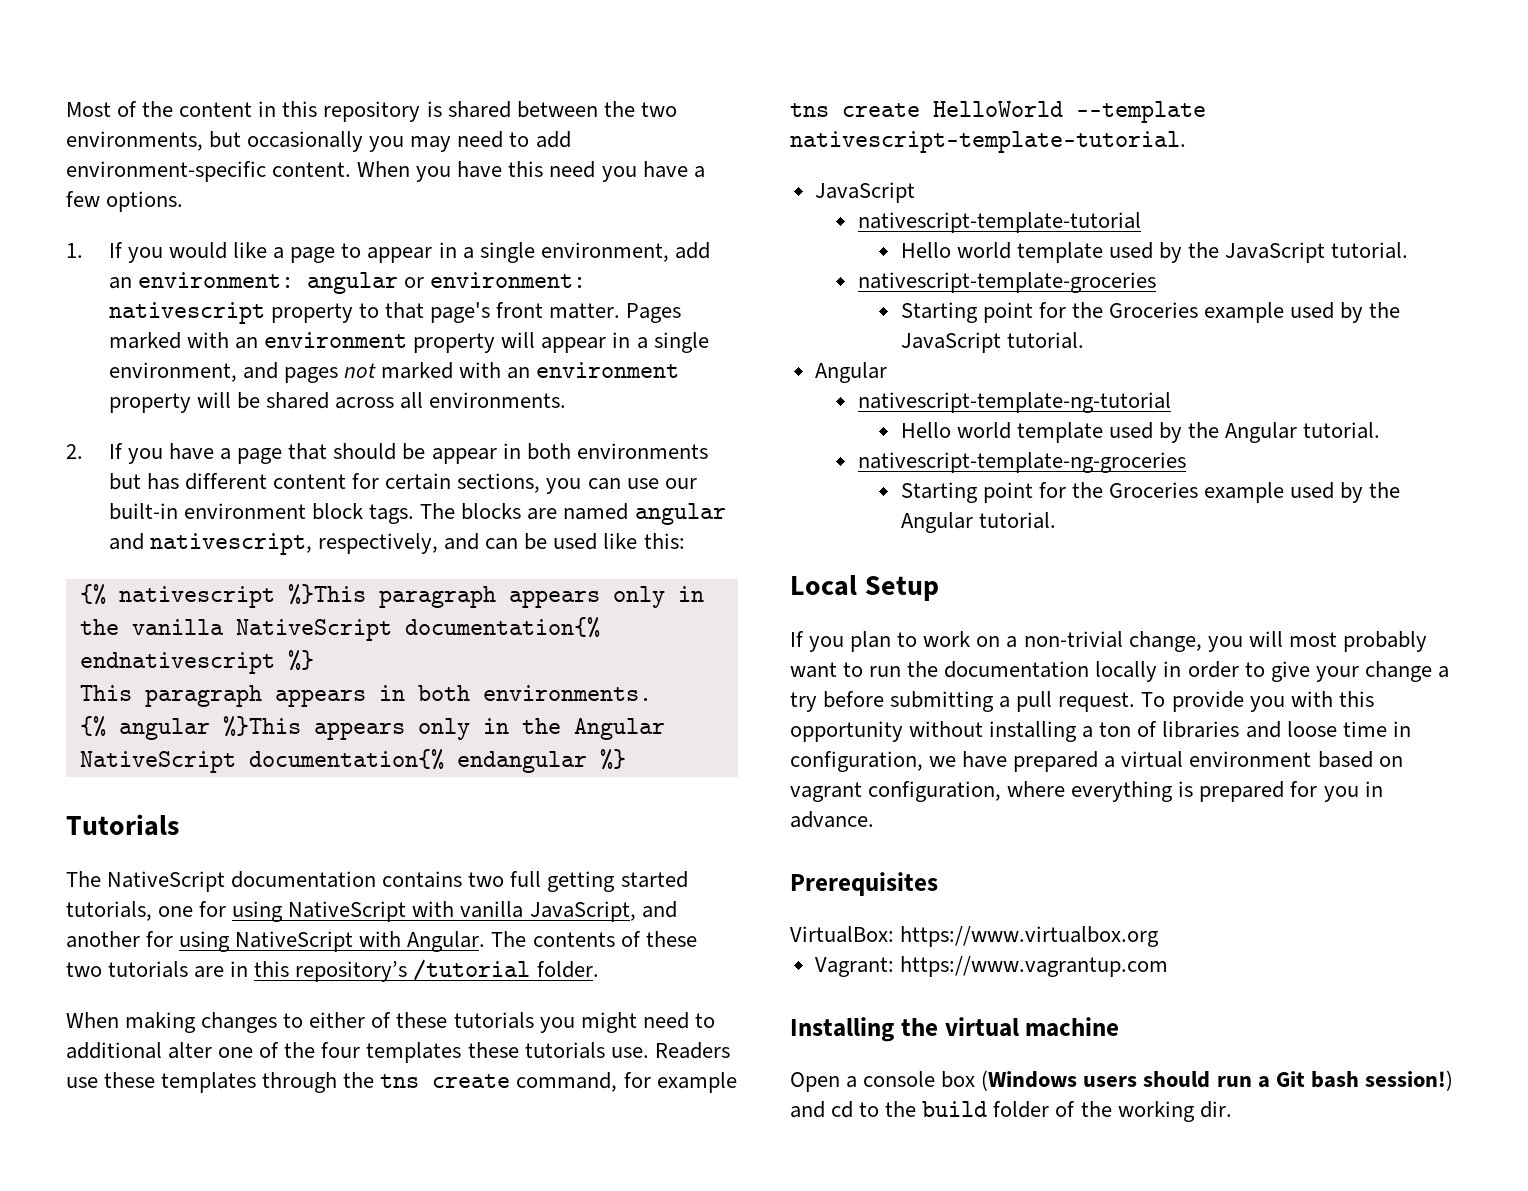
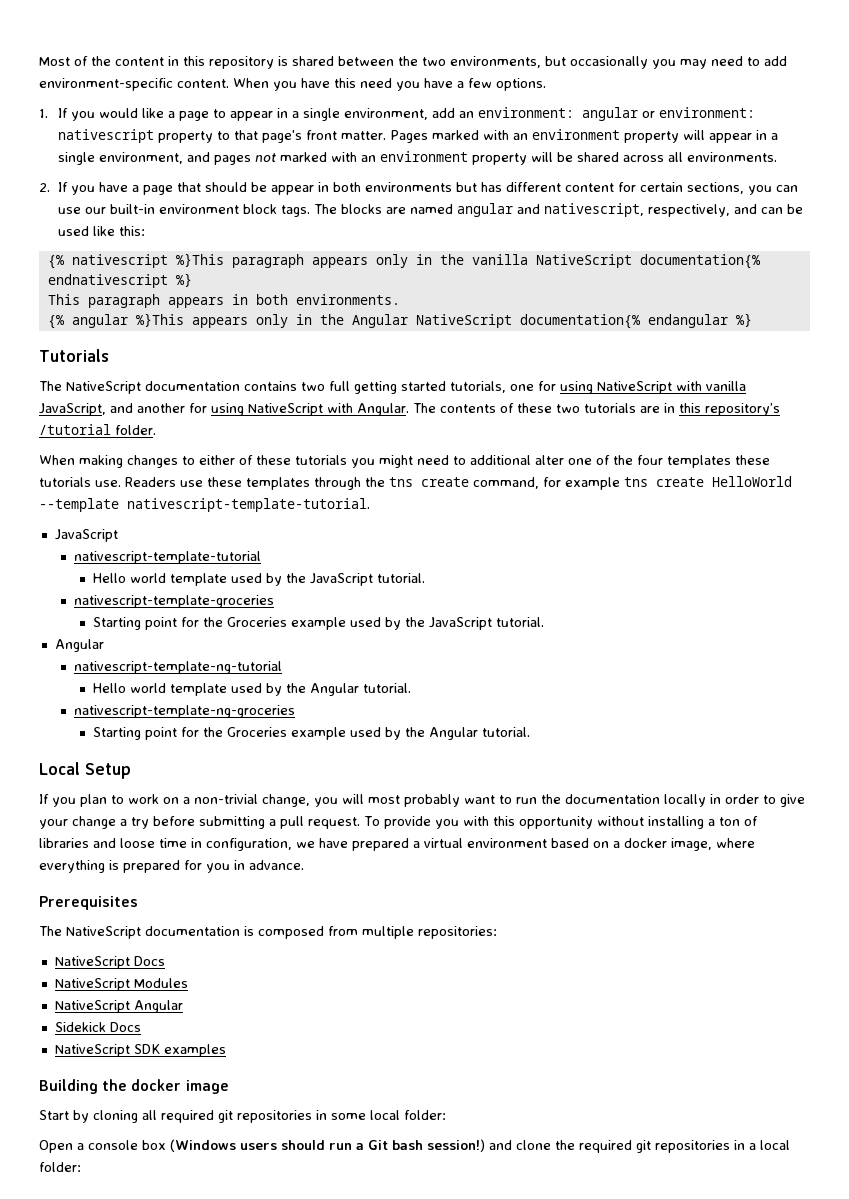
- To provide you with this opportunity without installing a ton of libraries and loose time in configuration, we have prepared a virtual environment based on vagrant configuration, where everything is prepared for you in advance.
+ To provide you with this opportunity without installing a ton of libraries and loose time in configuration, we have prepared a virtual environment based on a docker image, where everything is prepared for you in advance.
- VirtualBox: https://www.virtualbox.org
- Vagrant: https://www.vagrantup.com
- Installing the virtual machine
+ The NativeScript documentation is composed from multiple repositories:
+ NativeScript Docs
+ NativeScript Modules
+ NativeScript Angular
+ Sidekick Docs
+ NativeScript SDK examples
+ Building the docker image
+ Start by cloning all required git repositories in some local folder:
- Open a console box (Windows users should run a Git bash session!) and cd to the build folder of the working dir.
+ Open a console box (Windows users should run a Git bash session!) and clone the required git repositories in a local folder:

